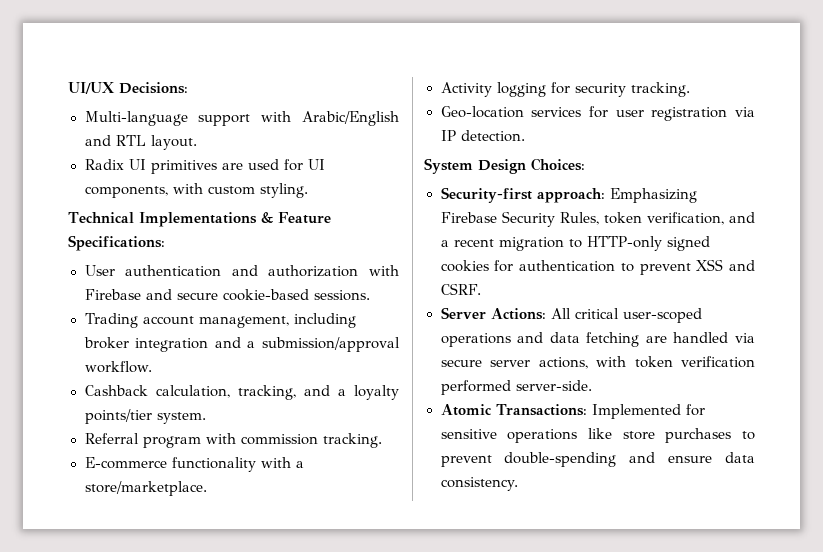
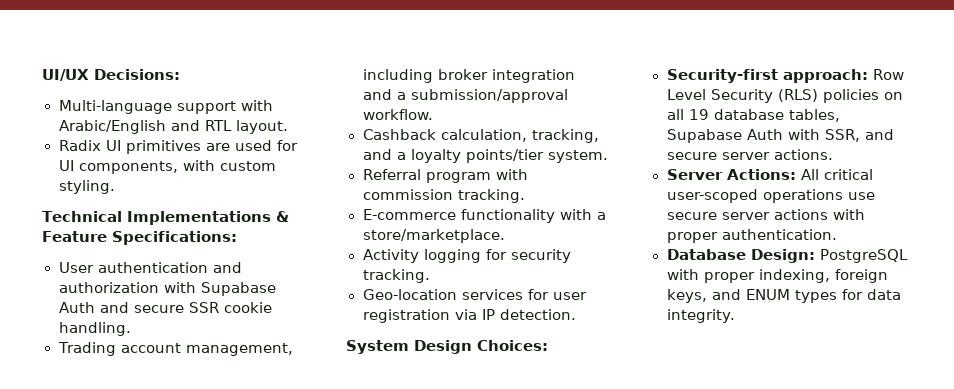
- User authentication and authorization with Firebase and secure cookie-based sessions.
+ User authentication and authorization with Supabase Auth and secure SSR cookie handling.
- Security-first approach: Emphasizing Firebase Security Rules, token verification, and a recent migration to HTTP-only signed cookies for authentication to prevent XSS and CSRF.
+ Security-first approach: Row Level Security (RLS) policies on all 19 database tables, Supabase Auth with SSR, and secure server actions.
- Server Actions: All critical user-scoped operations and data fetching are handled via secure server actions, with token verification performed server-side.
- Atomic Transactions: Implemented for sensitive operations like store purchases to prevent double-spending and ensure data consistency.
+ Server Actions: All critical user-scoped operations use secure server actions with proper authentication.
+ Database Design: PostgreSQL with proper indexing, foreign keys, and ENUM types for data integrity.

